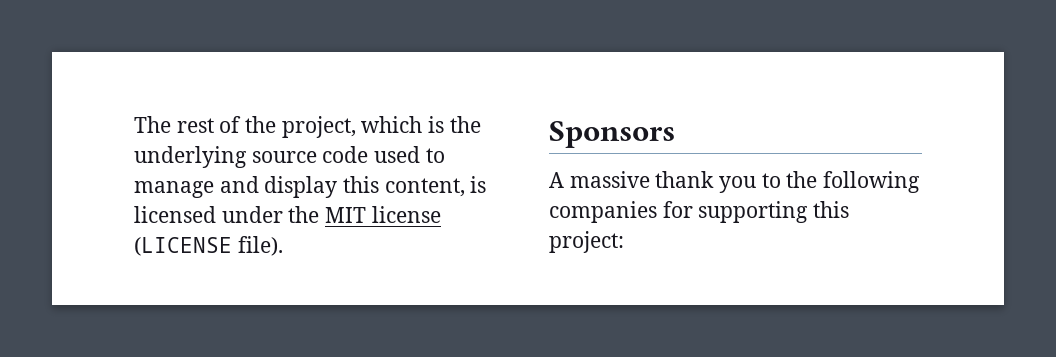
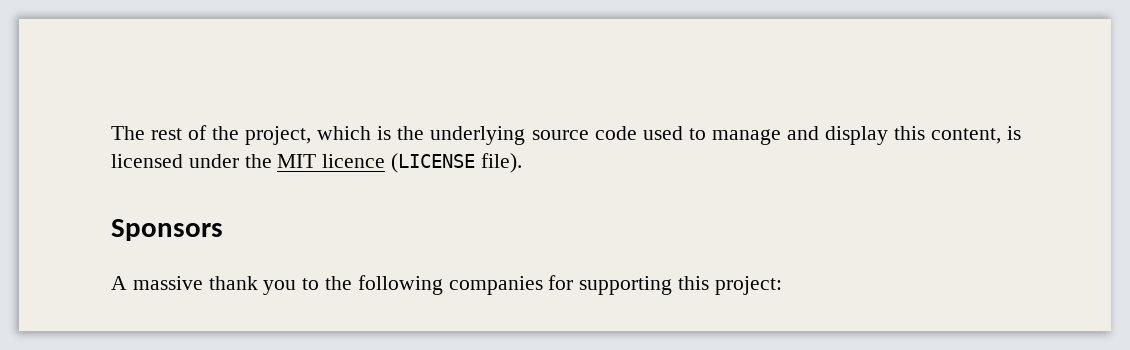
- The rest of the project, which is the underlying source code used to manage and display this content, is licensed under the MIT license (LICENSE file).
+ The rest of the project, which is the underlying source code used to manage and display this content, is licensed under the MIT licence (LICENSE file).

